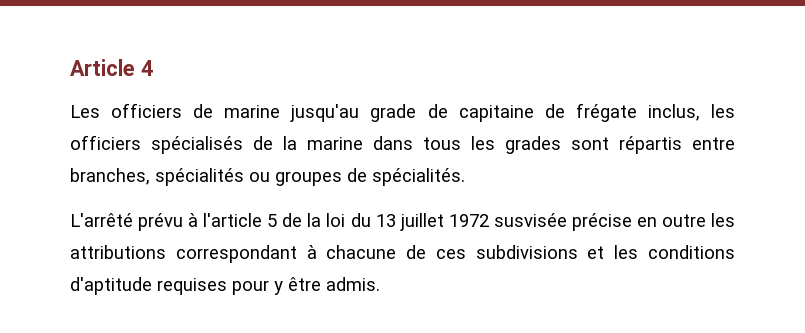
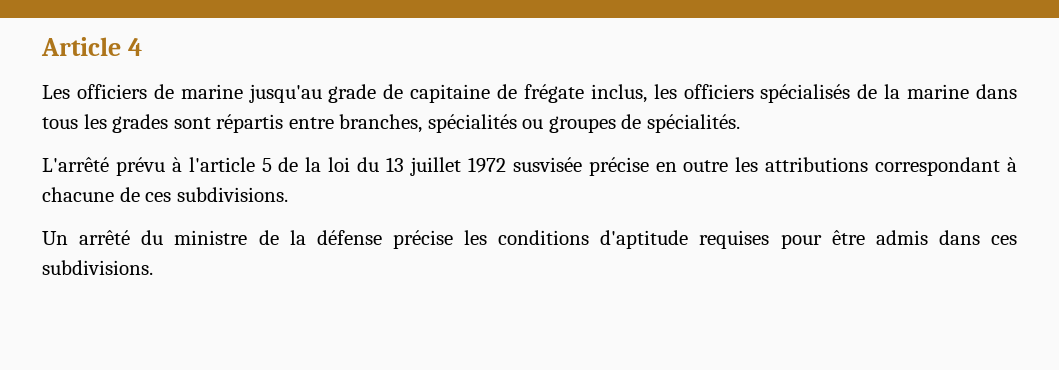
- L'arrêté prévu à l'article 5 de la loi du 13 juillet 1972 susvisée précise en outre les attributions correspondant à chacune de ces subdivisions et les conditions d'aptitude requises pour y être admis.
+ L'arrêté prévu à l'article 5 de la loi du 13 juillet 1972 susvisée précise en outre les attributions correspondant à chacune de ces subdivisions.
+ Un arrêté du ministre de la défense précise les conditions d'aptitude requises pour être admis dans ces subdivisions.

